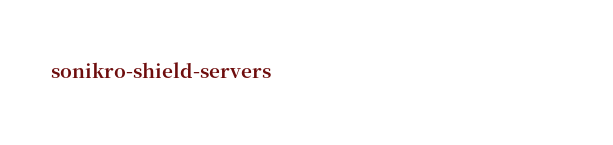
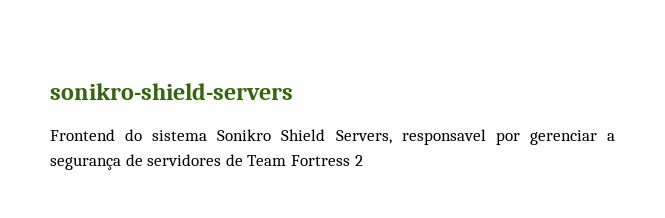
+ Frontend do sistema Sonikro Shield Servers, responsavel por gerenciar a segurança de servidores de Team Fortress 2

